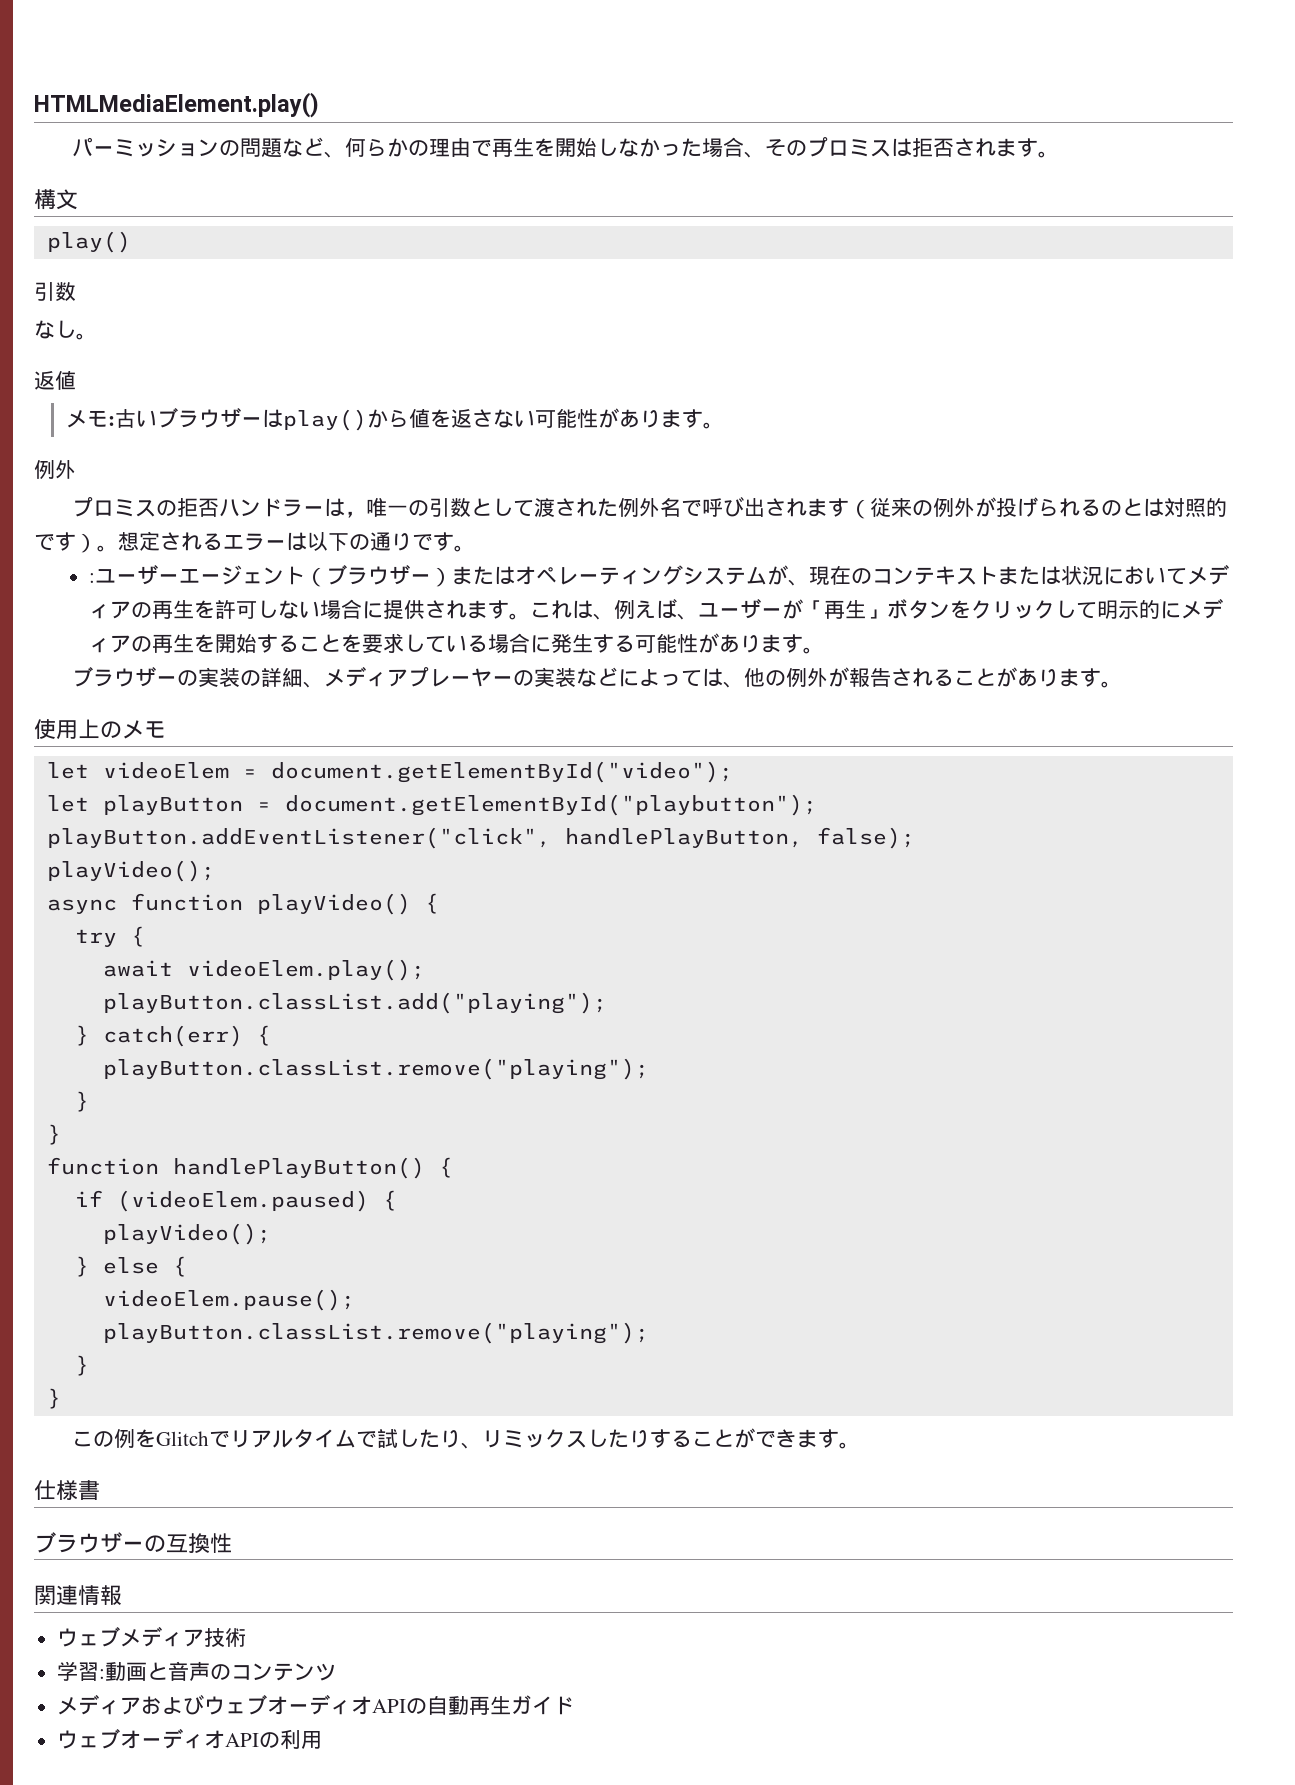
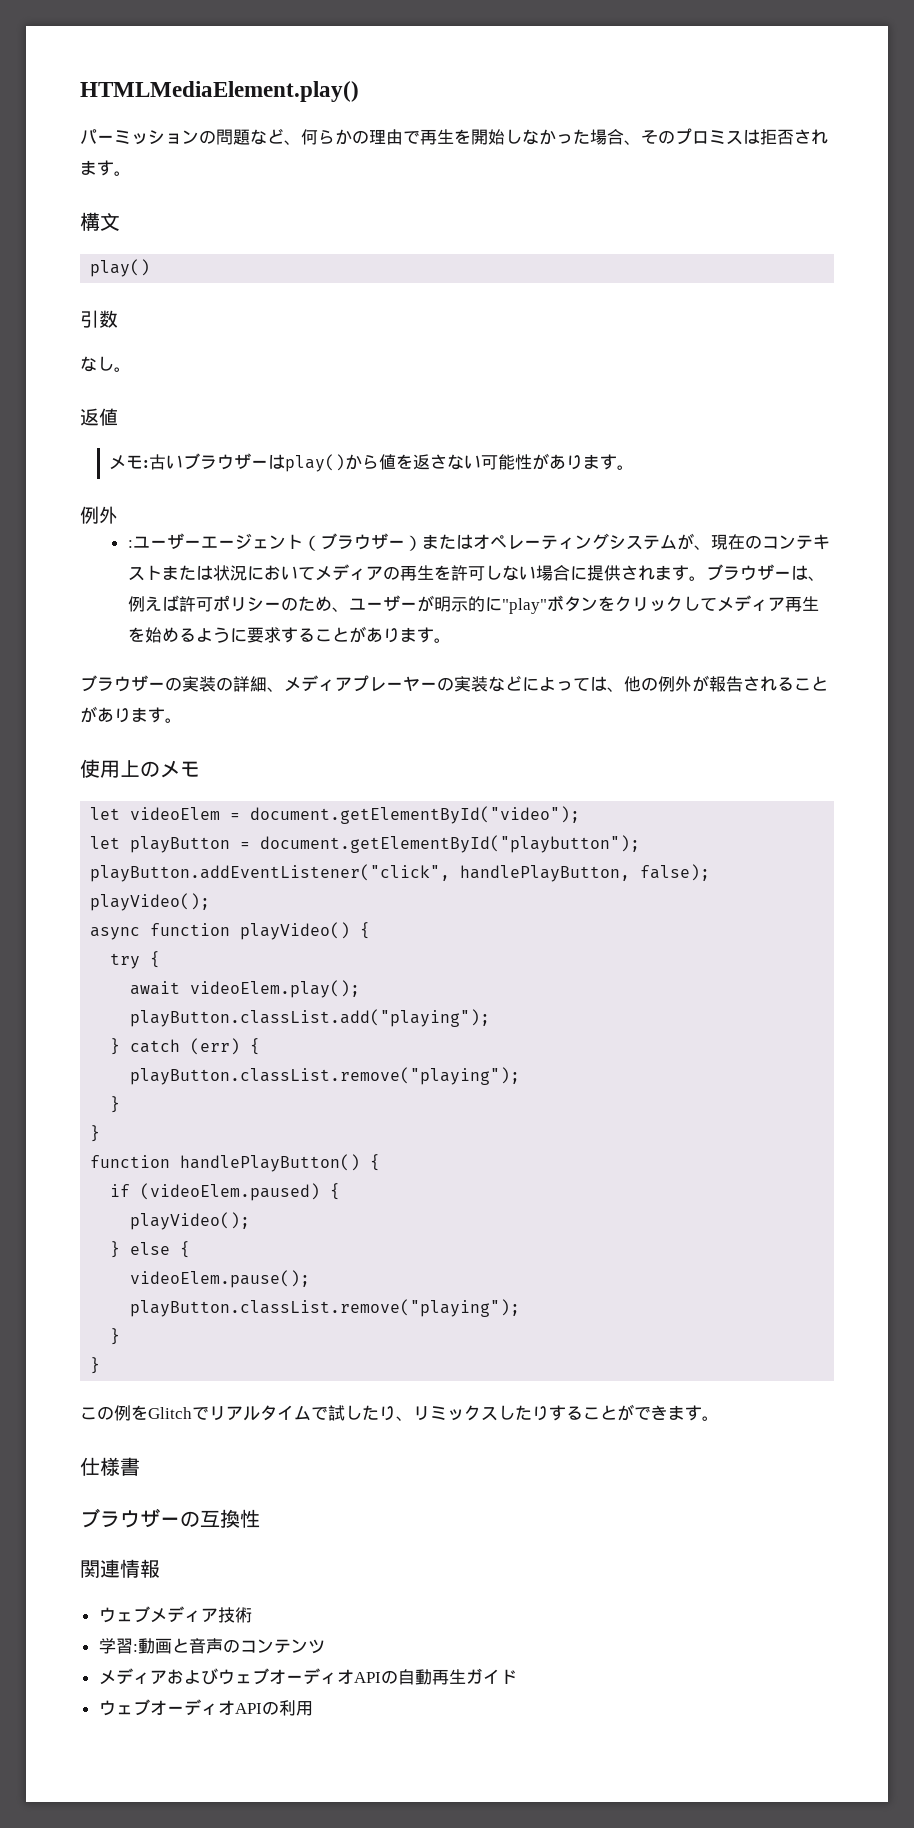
- プロミスの拒否ハンドラーは，唯一の引数として渡された例外名で呼び出されます（従来の例外が投げられるのとは対照的です）。想定されるエラーは以下の通りです。
- これは、例えば、ユーザーが「再生」ボタンをクリックして明示的にメディアの再生を開始することを要求している場合に発生する可能性があります。
+ ブラウザーは、例えば許可ポリシーのため、ユーザーが明示的に"play"ボタンをクリックしてメディア再生を始めるように要求することがあります。
- } catch(err) {
+ } catch (err) {

